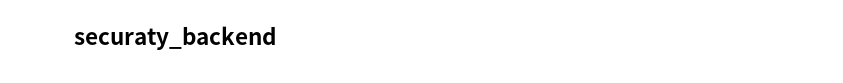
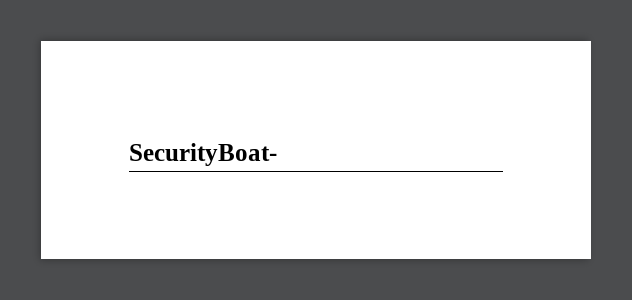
- securaty_backend
+ SecurityBoat-

